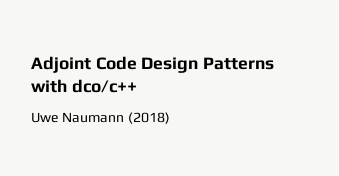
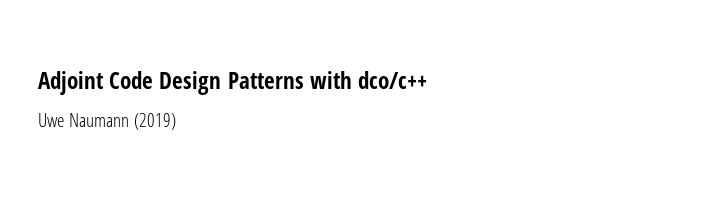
- Uwe Naumann (2018)
+ Uwe Naumann (2019)

